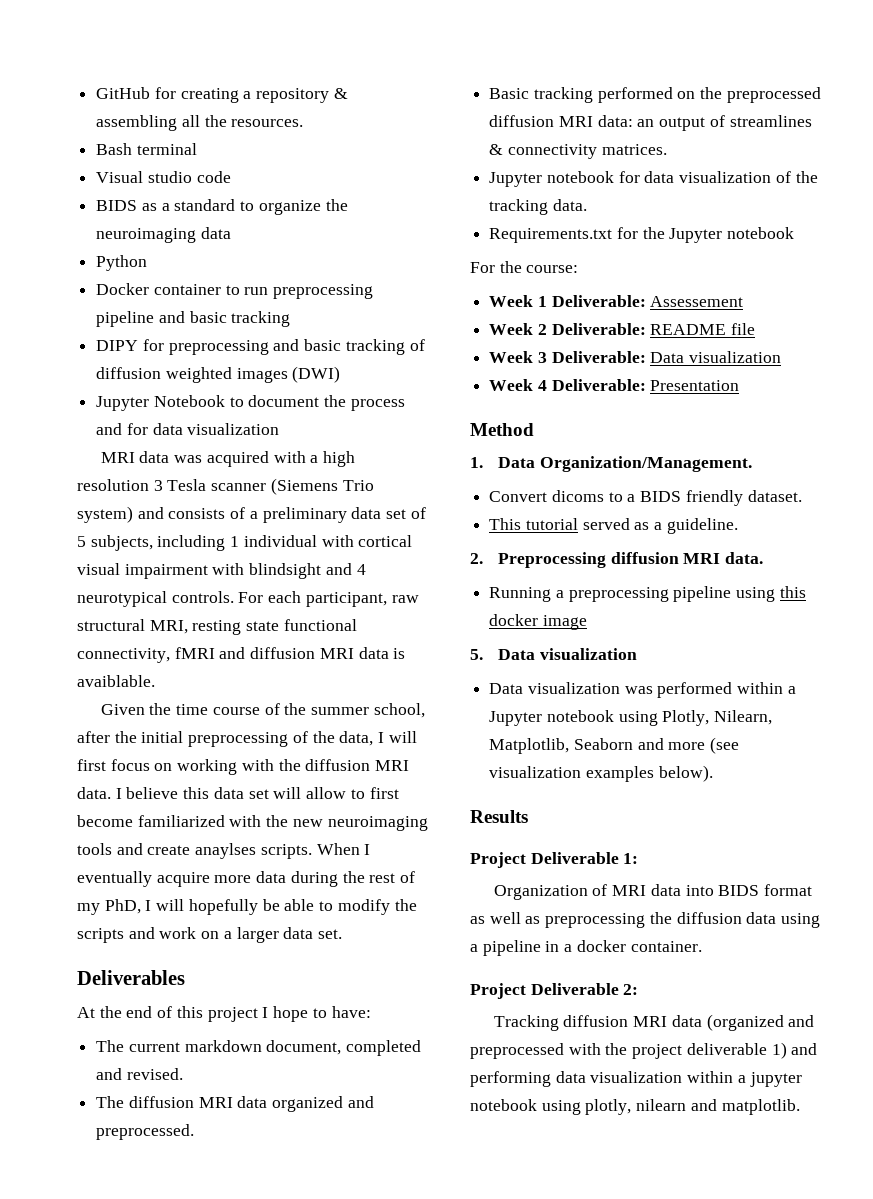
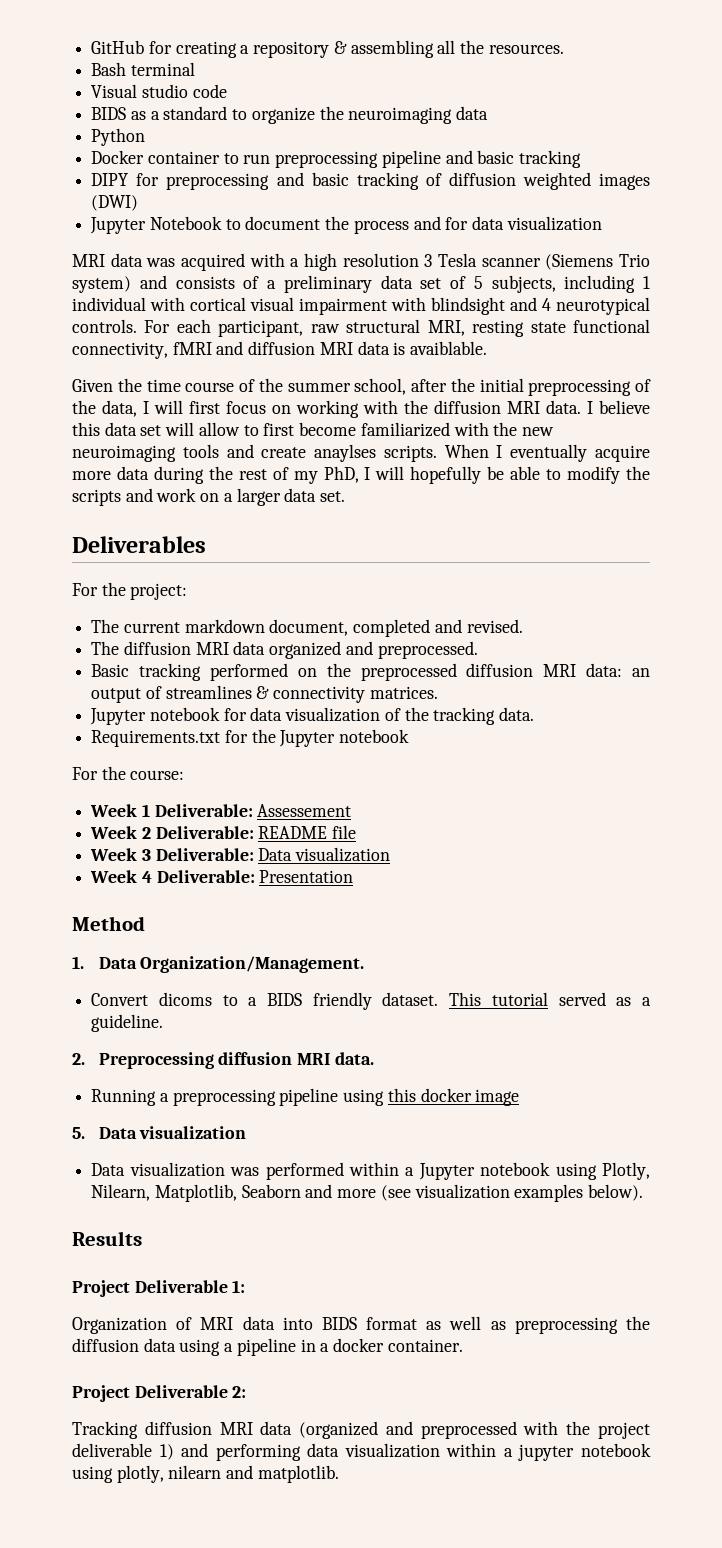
- At the end of this project I hope to have:
+ For the project:
- Convert dicoms to a BIDS friendly dataset.
- This tutorial served as a guideline.
+ Convert dicoms to a BIDS friendly dataset. This tutorial served as a guideline.

